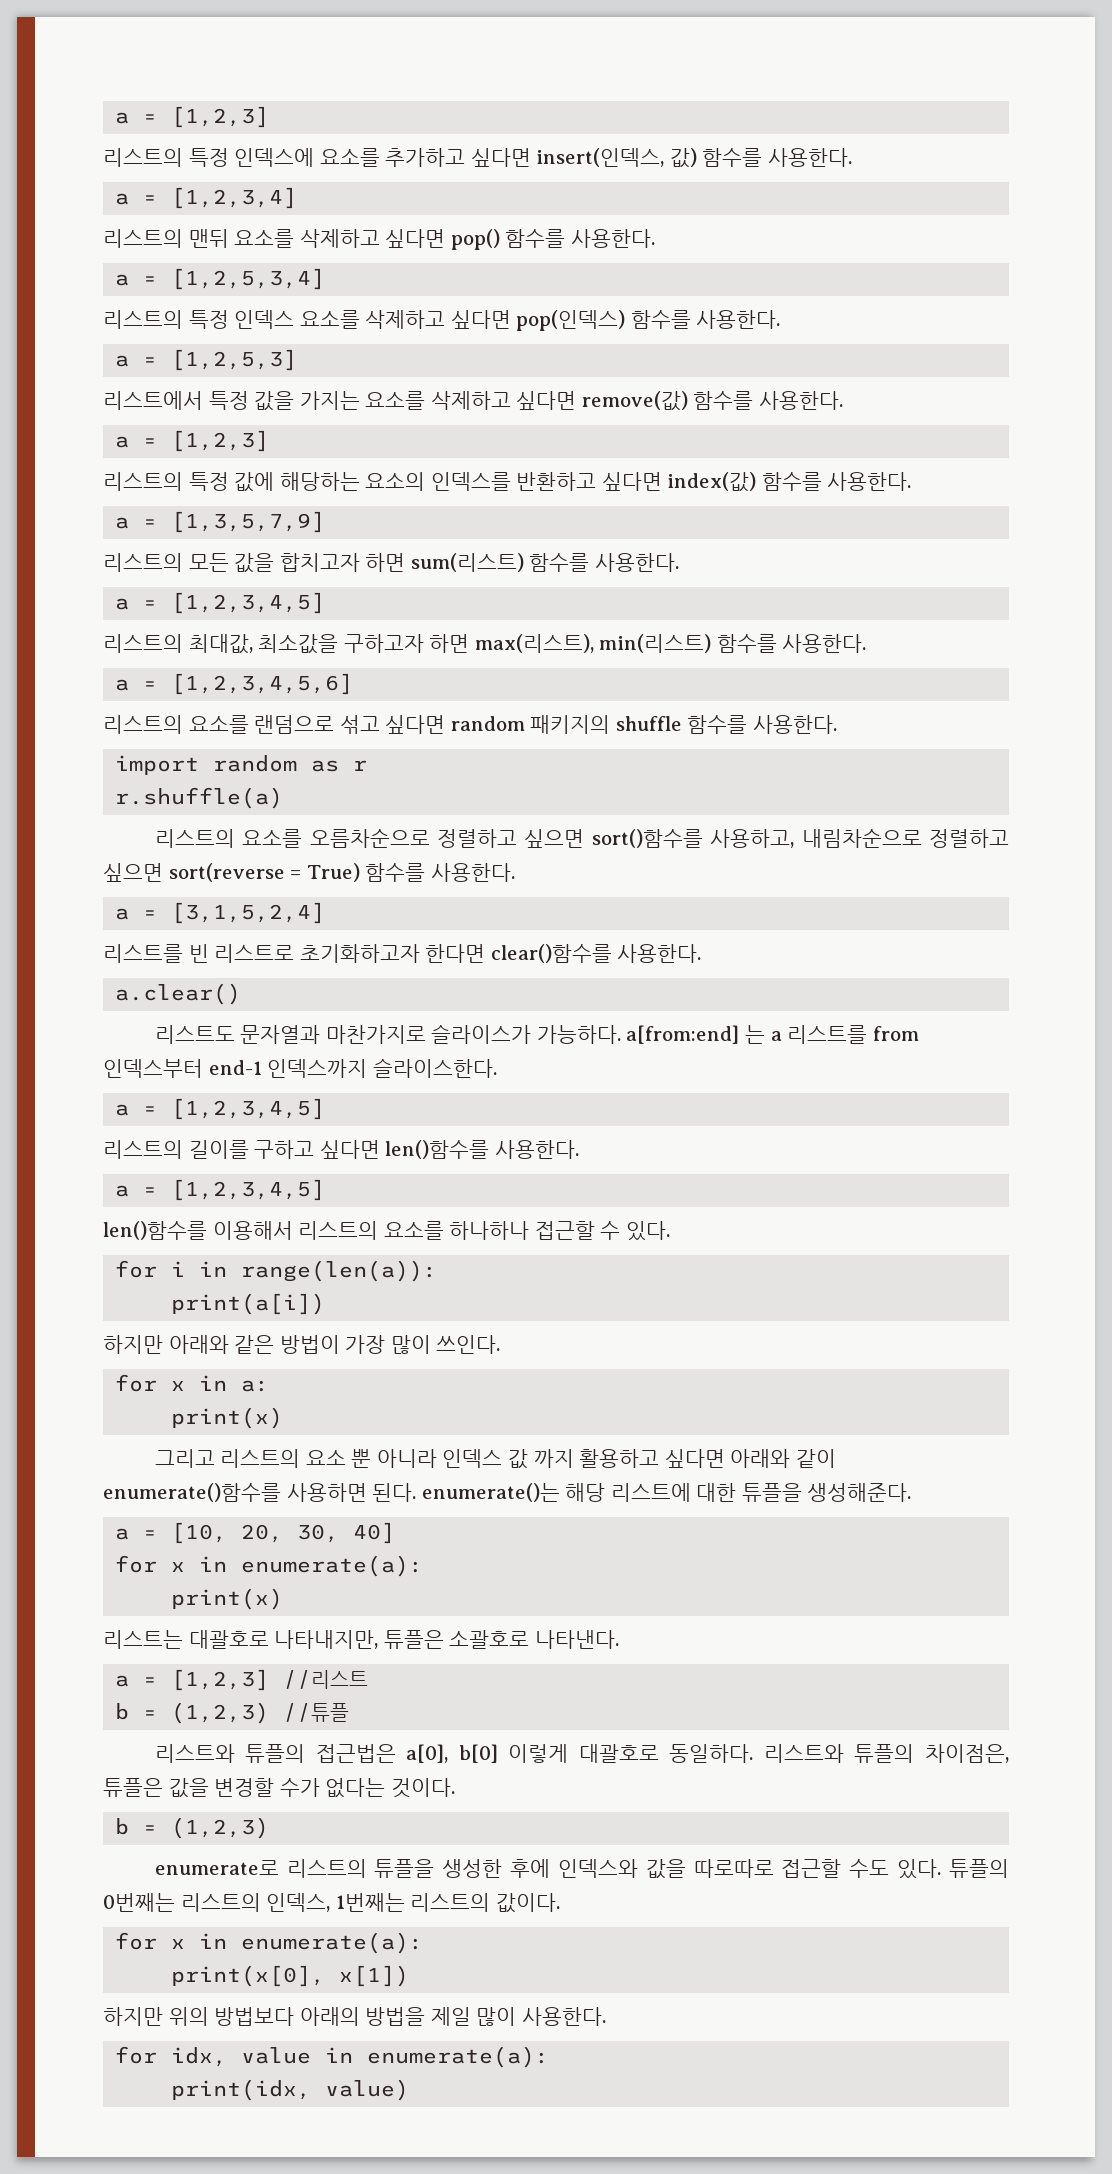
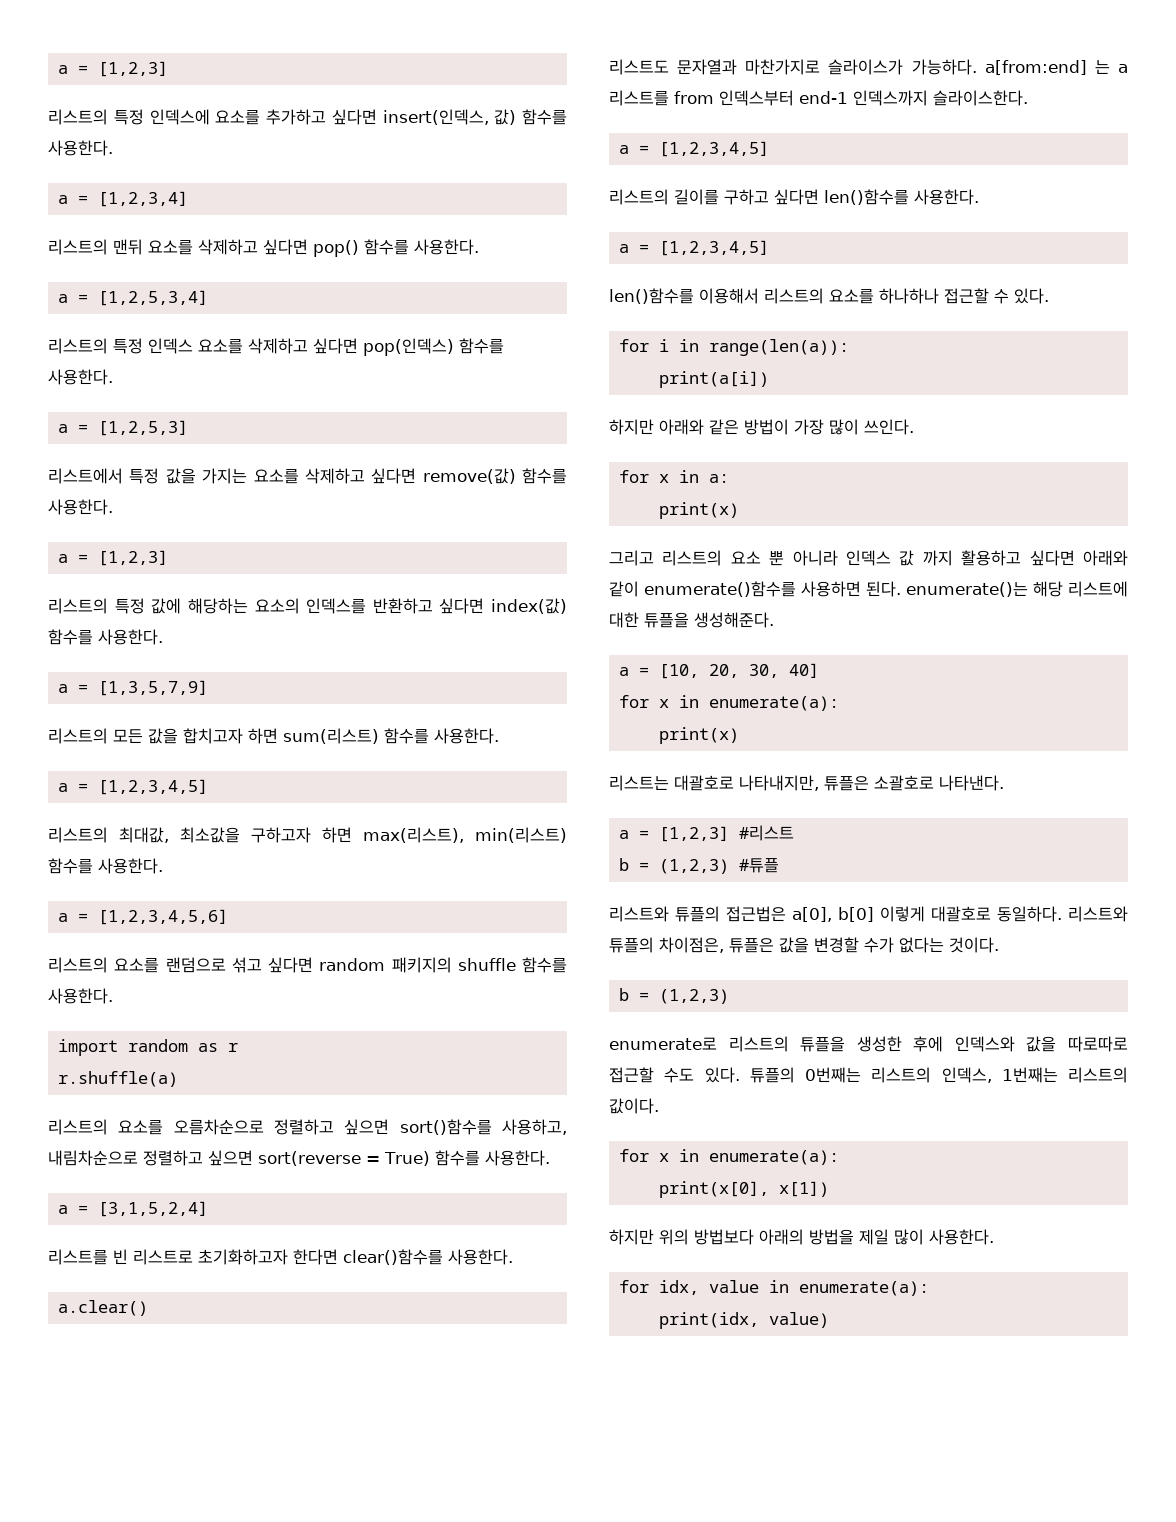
- a = [1,2,3] //리스트
- b = (1,2,3) //튜플
+ a = [1,2,3] #리스트
+ b = (1,2,3) #튜플

